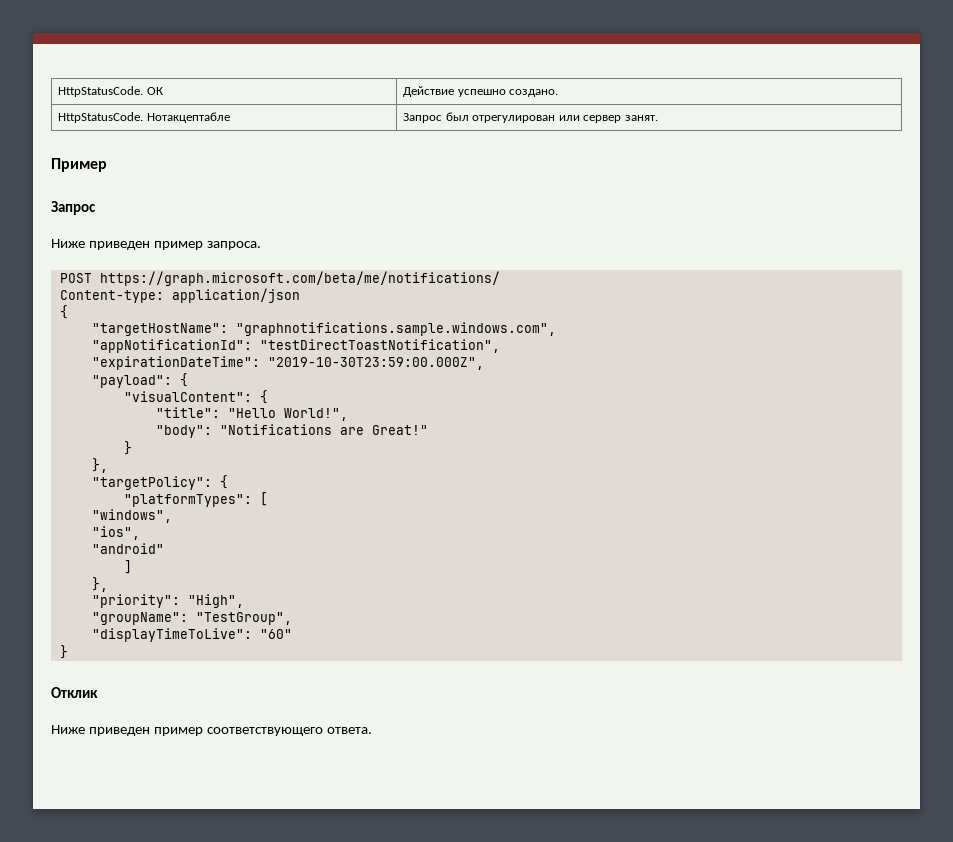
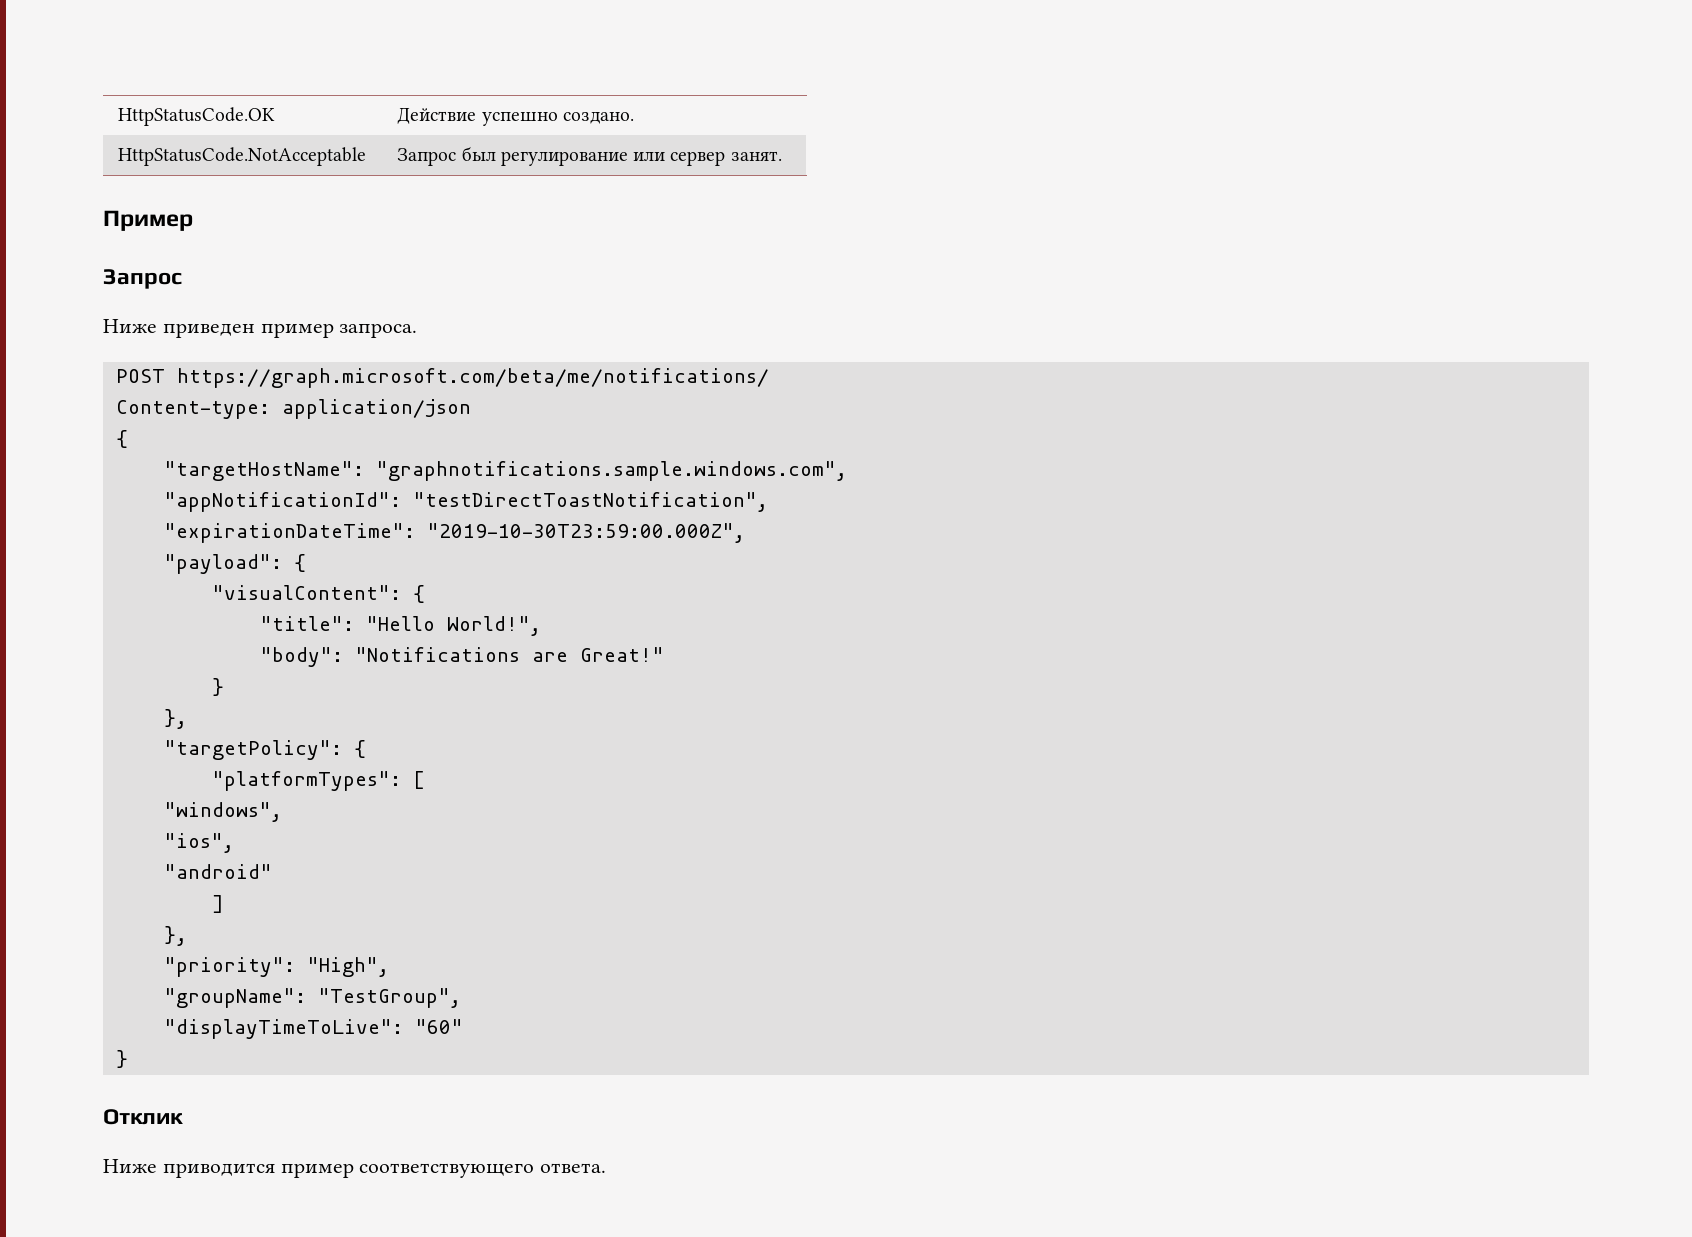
- HttpStatusCode. ОК | Действие успешно создано.
+ HttpStatusCode.OK | Действие успешно создано.
- HttpStatusCode. Нотакцептабле | Запрос был отрегулирован или сервер занят.
+ HttpStatusCode.NotAcceptable | Запрос был регулирование или сервер занят.
- Ниже приведен пример соответствующего ответа.
+ Ниже приводится пример соответствующего ответа.

